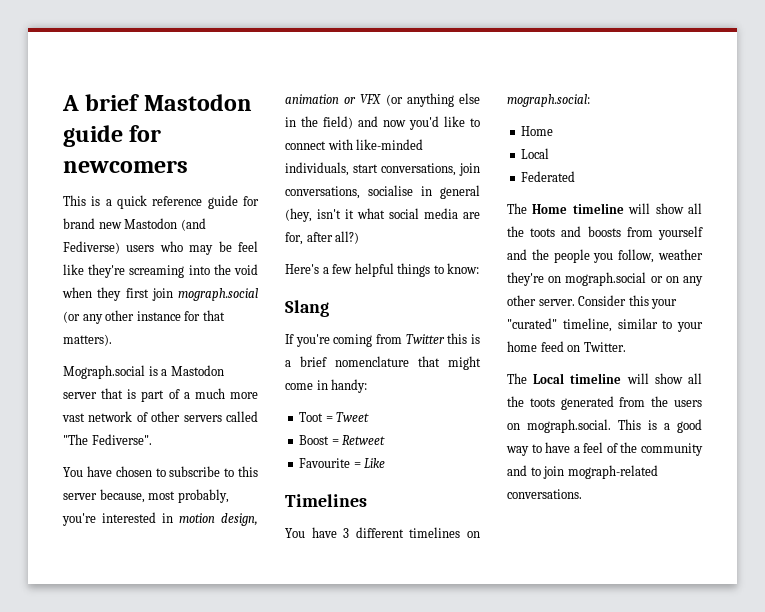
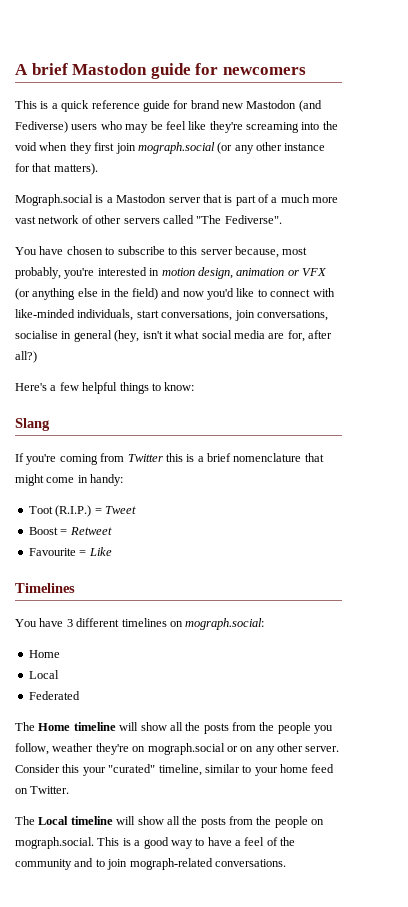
- Toot = Tweet
+ Toot (R.I.P.) = Tweet
- The Home timeline will show all the toots and boosts from yourself and the people you follow, weather they're on mograph.social or on any other server.
+ The Home timeline will show all the posts from the people you follow, weather they're on mograph.social or on any other server.
- The Local timeline will show all the toots generated from the users on mograph.social. This is a good way to have a feel of the community and to join mograph-related conversations.
+ The Local timeline will show all the posts from the people on mograph.social. This is a good way to have a feel of the community and to join mograph-related conversations.

